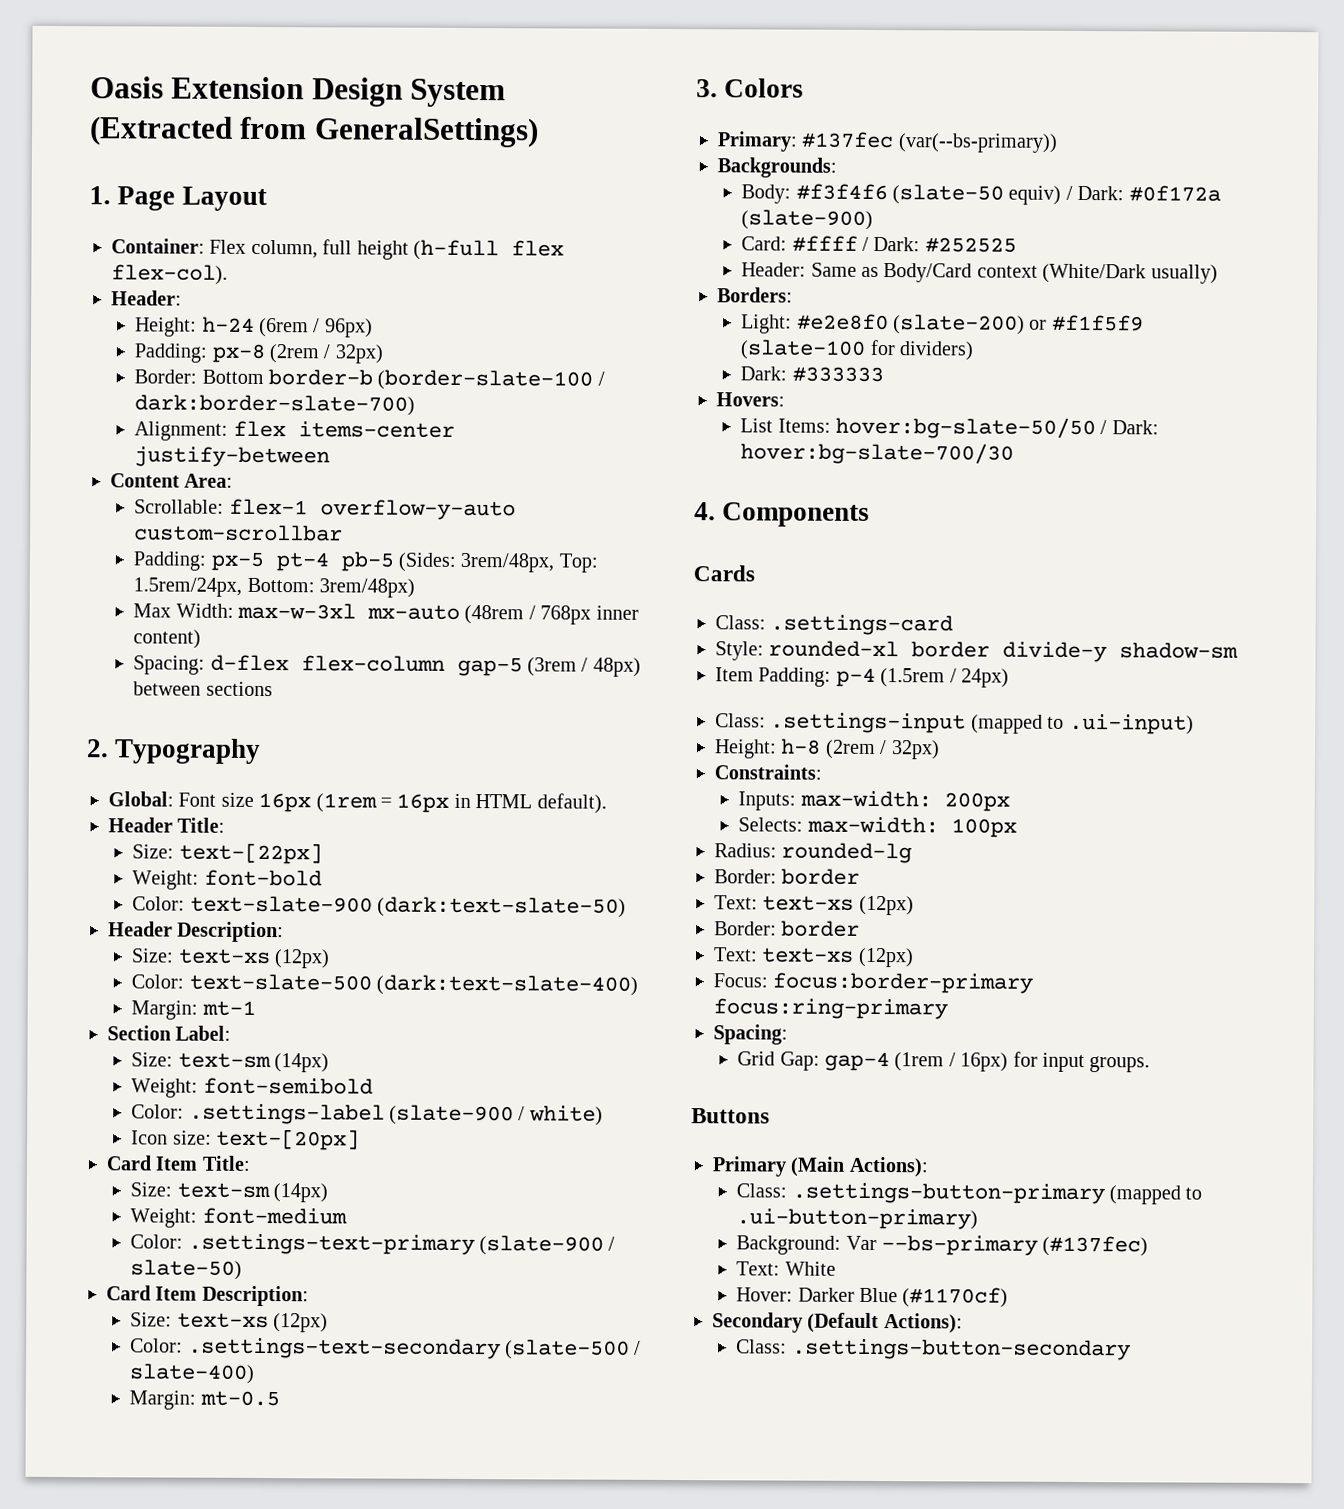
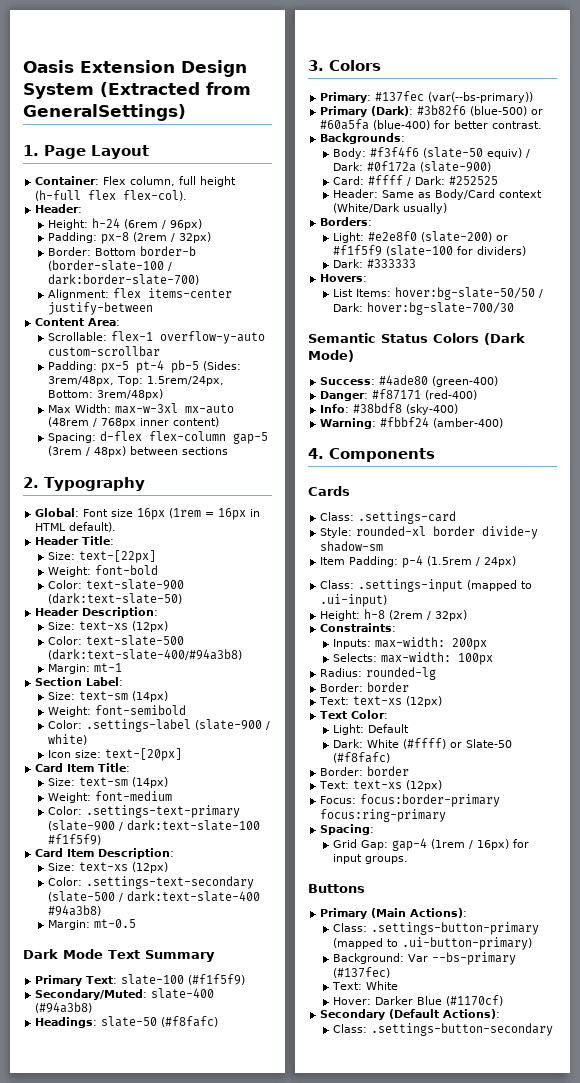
- Color: text-slate-500 (dark:text-slate-400)
+ Color: text-slate-500 (dark:text-slate-400/#94a3b8)
- Color: .settings-text-primary (slate-900 / slate-50)
+ Color: .settings-text-primary (slate-900 / dark:text-slate-100 #f1f5f9)
- Color: .settings-text-secondary (slate-500 / slate-400)
+ Color: .settings-text-secondary (slate-500 / dark:text-slate-400 #94a3b8)
+ Dark Mode Text Summary
+ Primary Text: slate-100 (#f1f5f9)
+ Secondary/Muted: slate-400 (#94a3b8)
+ Headings: slate-50 (#f8fafc)
+ Primary (Dark): #3b82f6 (blue-500) or #60a5fa (blue-400) for better contrast.
+ Semantic Status Colors (Dark Mode)
+ Success: #4ade80 (green-400)
+ Danger: #f87171 (red-400)
+ Info: #38bdf8 (sky-400)
+ Warning: #fbbf24 (amber-400)
+ Text Color:
+ Light: Default
+ Dark: White (#ffff) or Slate-50 (#f8fafc)

